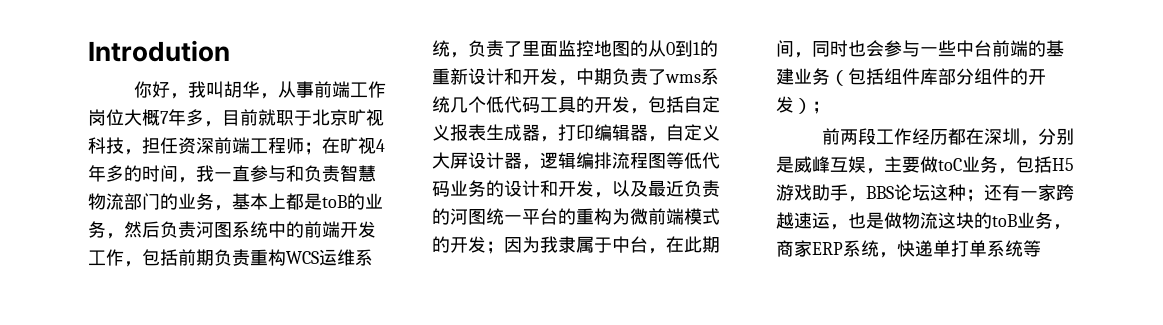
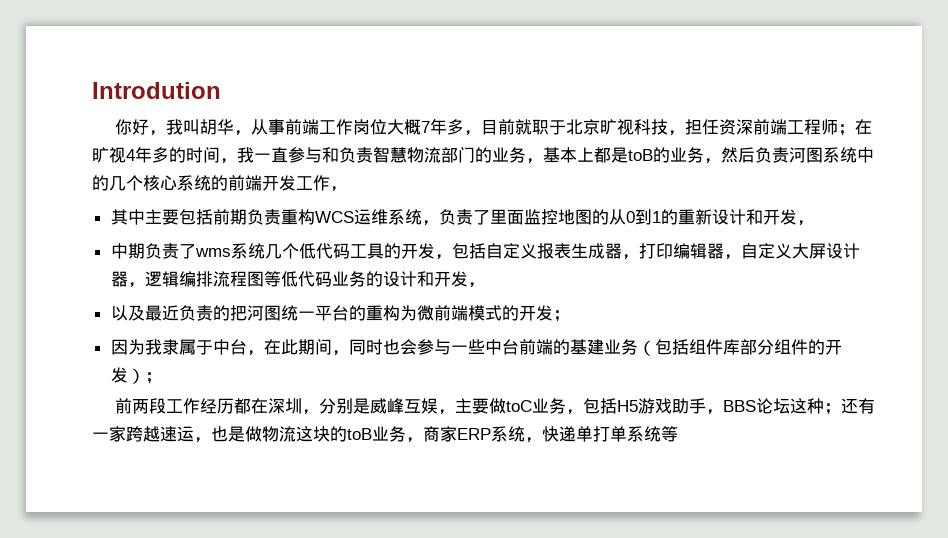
- 在旷视4年多的时间，我一直参与和负责智慧物流部门的业务，基本上都是toB的业务，然后负责河图系统中的前端开发工作，包括前期负责重构WCS运维系统，负责了里面监控地图的从0到1的重新设计和开发，中期负责了wms系统几个低代码工具的开发，包括自定义报表生成器，打印编辑器，自定义大屏设计器，逻辑编排流程图等低代码业务的设计和开发，以及最近负责的河图统一平台的重构为微前端模式的开发；因为我隶属于中台，在此期间，同时也会参与一些中台前端的基建业务（包括组件库部分组件的开发）；
+ 在旷视4年多的时间，我一直参与和负责智慧物流部门的业务，基本上都是toB的业务，然后负责河图系统中的几个核心系统的前端开发工作，
+ 其中主要包括前期负责重构WCS运维系统，负责了里面监控地图的从0到1的重新设计和开发，
+ 中期负责了wms系统几个低代码工具的开发，包括自定义报表生成器，打印编辑器，自定义大屏设计器，逻辑编排流程图等低代码业务的设计和开发，
+ 以及最近负责的把河图统一平台的重构为微前端模式的开发；
+ 因为我隶属于中台，在此期间，同时也会参与一些中台前端的基建业务（包括组件库部分组件的开发）；

